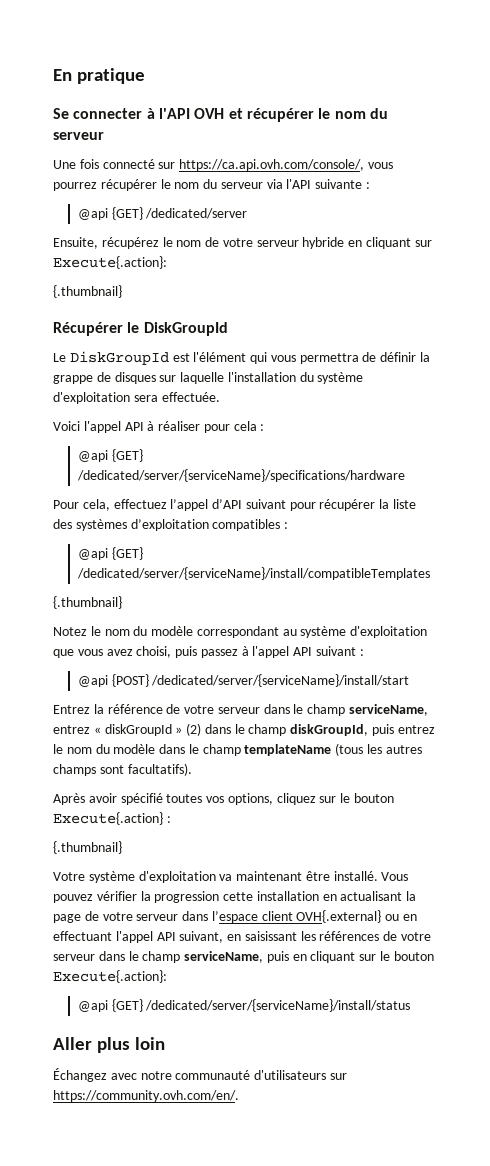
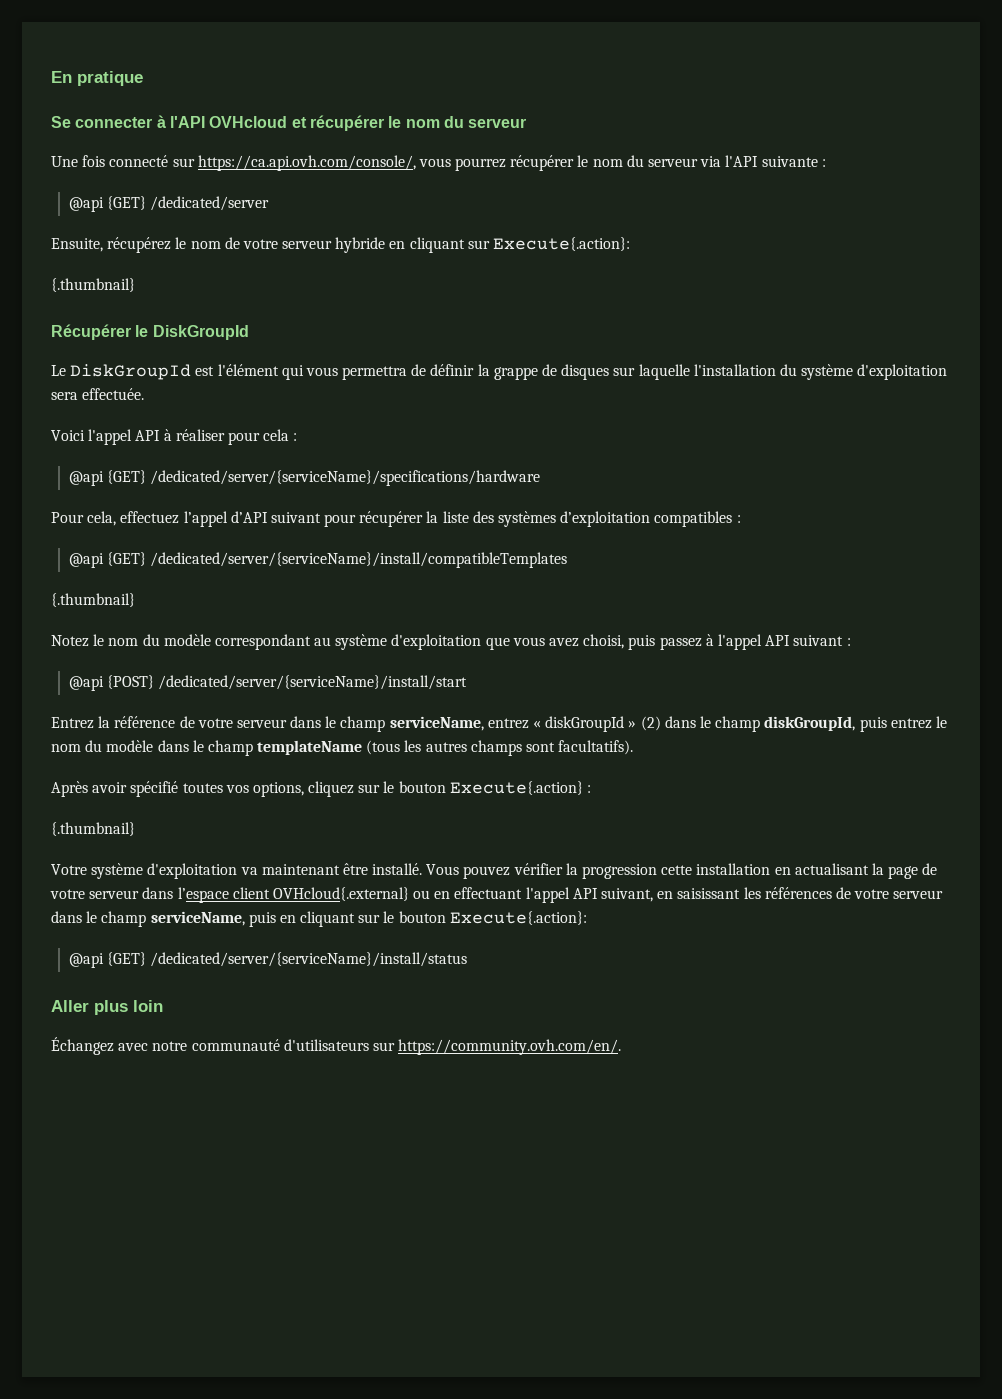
- Se connecter à l'API OVH et récupérer le nom du serveur
+ Se connecter à l'API OVHcloud et récupérer le nom du serveur
- Vous pouvez vérifier la progression cette installation en actualisant la page de votre serveur dans l’espace client OVH{.external} ou en effectuant l'appel API suivant, en saisissant les références de votre serveur dans le champ serviceName, puis en cliquant sur le bouton Execute{.action}:
+ Vous pouvez vérifier la progression cette installation en actualisant la page de votre serveur dans l’espace client OVHcloud{.external} ou en effectuant l'appel API suivant, en saisissant les références de votre serveur dans le champ serviceName, puis en cliquant sur le bouton Execute{.action}:

